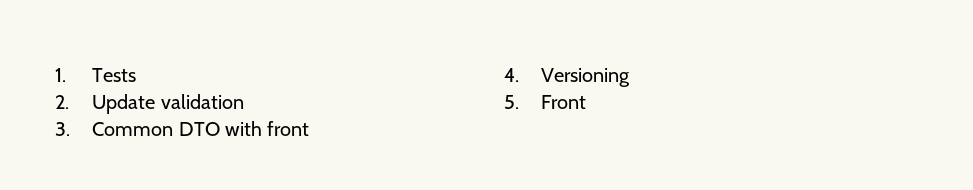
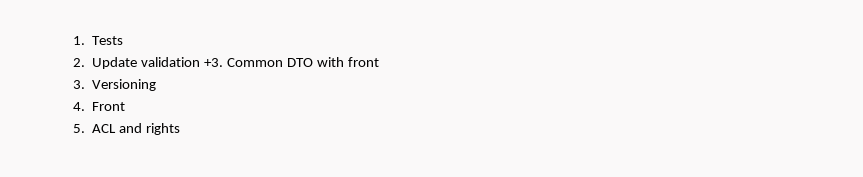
- 2. Update validation
- 3. Common DTO with front
+ 2. Update validation +3. Common DTO with front
- 4. Versioning
+ 3. Versioning
- 5. Front
+ 4. Front
+ 5. ACL and rights

